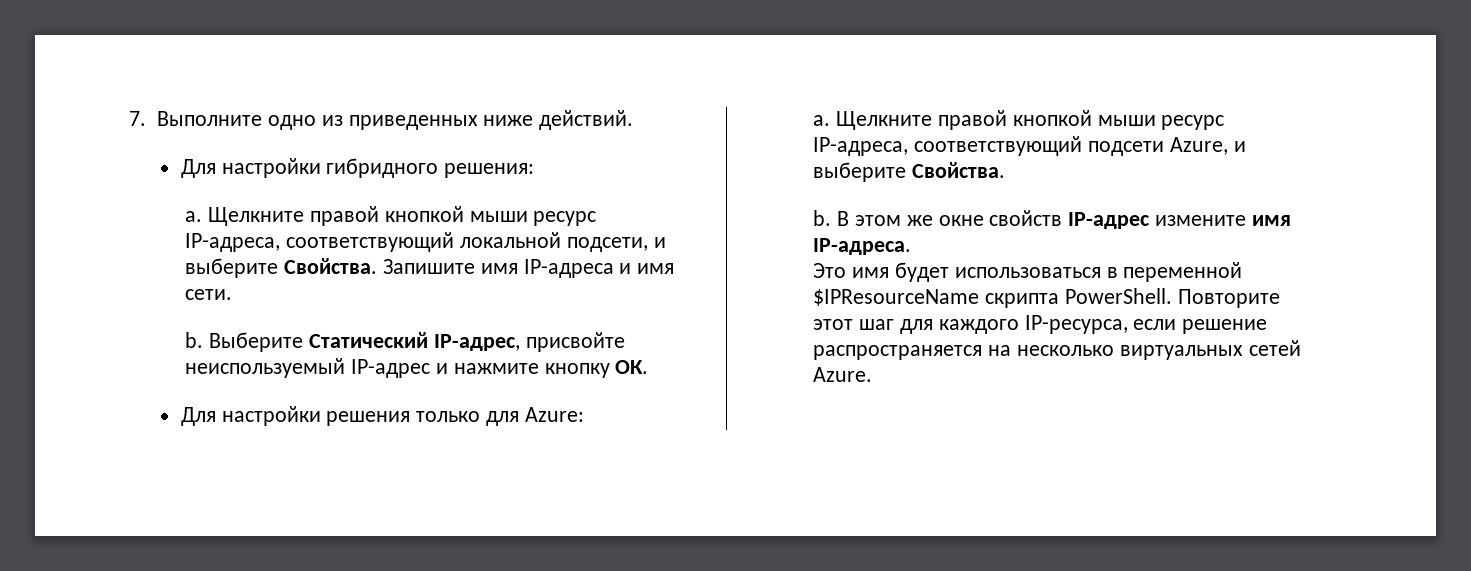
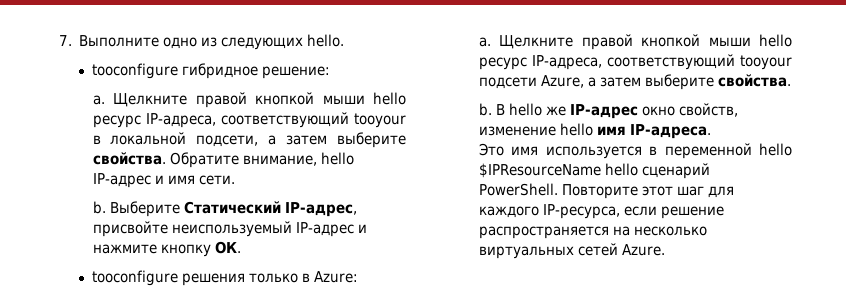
- 7. Выполните одно из приведенных ниже действий.
- Для настройки гибридного решения:
- а. Щелкните правой кнопкой мыши ресурс IP-адреса, соответствующий локальной подсети, и выберите Свойства. Запишите имя IP-адреса и имя сети.
+ 7. Выполните одно из следующих hello.
+ tooconfigure гибридное решение:
+ а. Щелкните правой кнопкой мыши hello ресурс IP-адреса, соответствующий tooyour в локальной подсети, а затем выберите свойства. Обратите внимание, hello IP-адрес и имя сети.
- Для настройки решения только для Azure:
+ tooconfigure решения только в Azure:
- Щелкните правой кнопкой мыши ресурс IP-адреса, соответствующий подсети Azure, и выберите Свойства.
- b. В этом же окне свойств IP-адрес измените имя IP-адреса.
- Это имя будет использоваться в переменной $IPResourceName скрипта PowerShell.
+ Щелкните правой кнопкой мыши hello ресурс IP-адреса, соответствующий tooyour подсети Azure, а затем выберите свойства.
+ b. В hello же IP-адрес окно свойств, изменение hello имя IP-адреса.
+ Это имя используется в переменной hello $IPResourceName hello сценарий PowerShell.

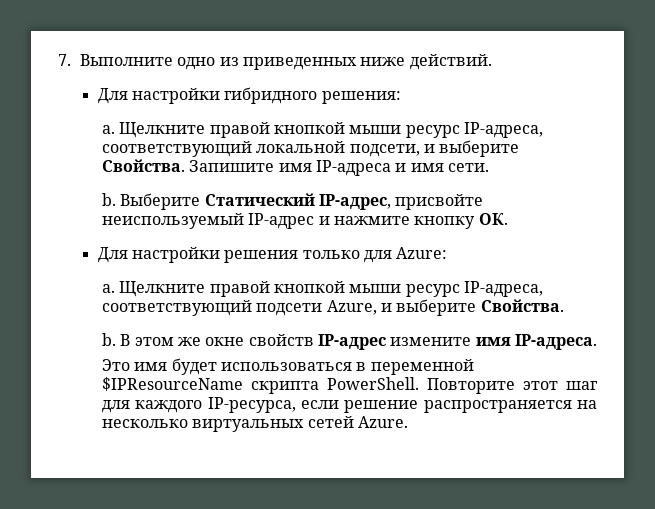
- 7. Выполните одно из следующих hello.
- tooconfigure гибридное решение:
- а. Щелкните правой кнопкой мыши hello ресурс IP-адреса, соответствующий tooyour в локальной подсети, а затем выберите свойства. Обратите внимание, hello IP-адрес и имя сети.
+ 7. Выполните одно из приведенных ниже действий.
+ Для настройки гибридного решения:
+ а. Щелкните правой кнопкой мыши ресурс IP-адреса, соответствующий локальной подсети, и выберите Свойства. Запишите имя IP-адреса и имя сети.
- tooconfigure решения только в Azure:
+ Для настройки решения только для Azure:
- Щелкните правой кнопкой мыши hello ресурс IP-адреса, соответствующий tooyour подсети Azure, а затем выберите свойства.
- b. В hello же IP-адрес окно свойств, изменение hello имя IP-адреса.
- Это имя используется в переменной hello $IPResourceName hello сценарий PowerShell.
+ Щелкните правой кнопкой мыши ресурс IP-адреса, соответствующий подсети Azure, и выберите Свойства.
+ b. В этом же окне свойств IP-адрес измените имя IP-адреса.
+ Это имя будет использоваться в переменной $IPResourceName скрипта PowerShell.

